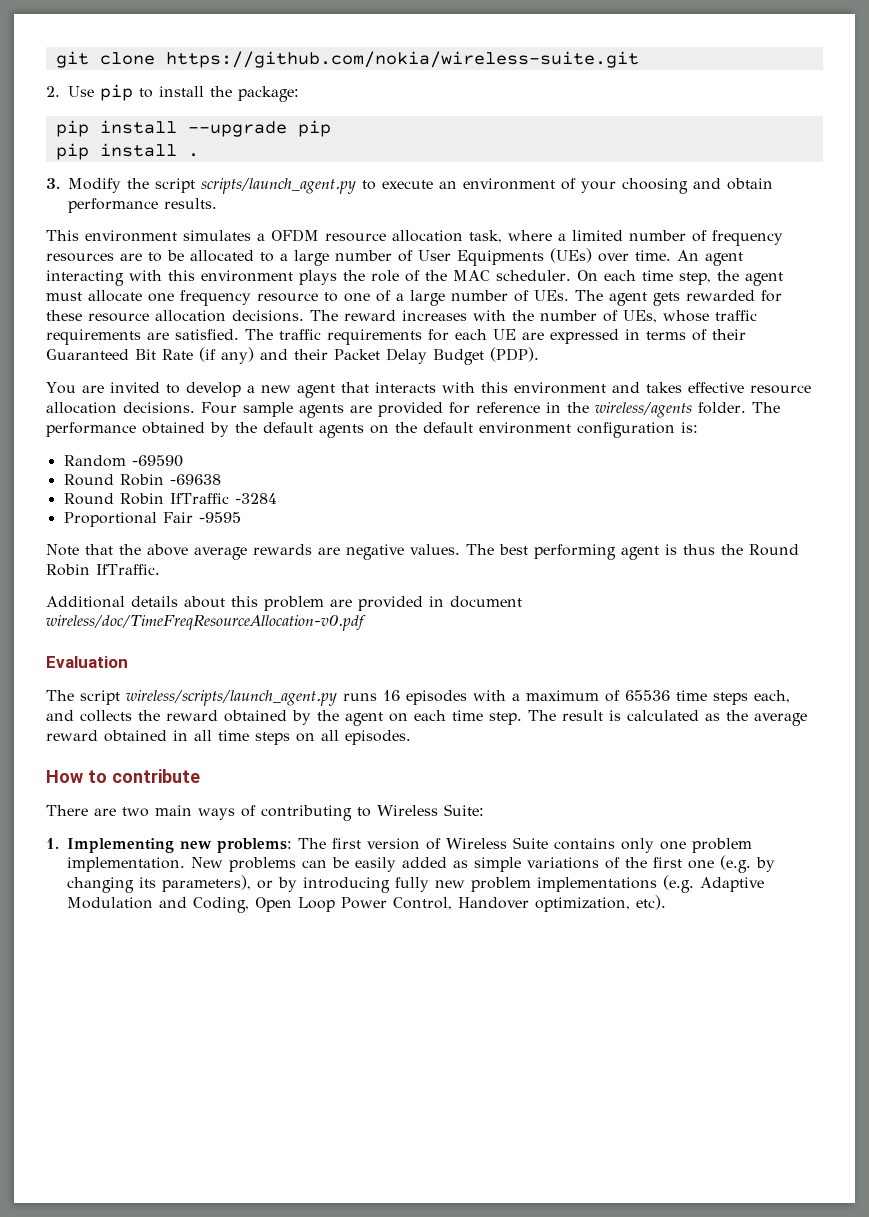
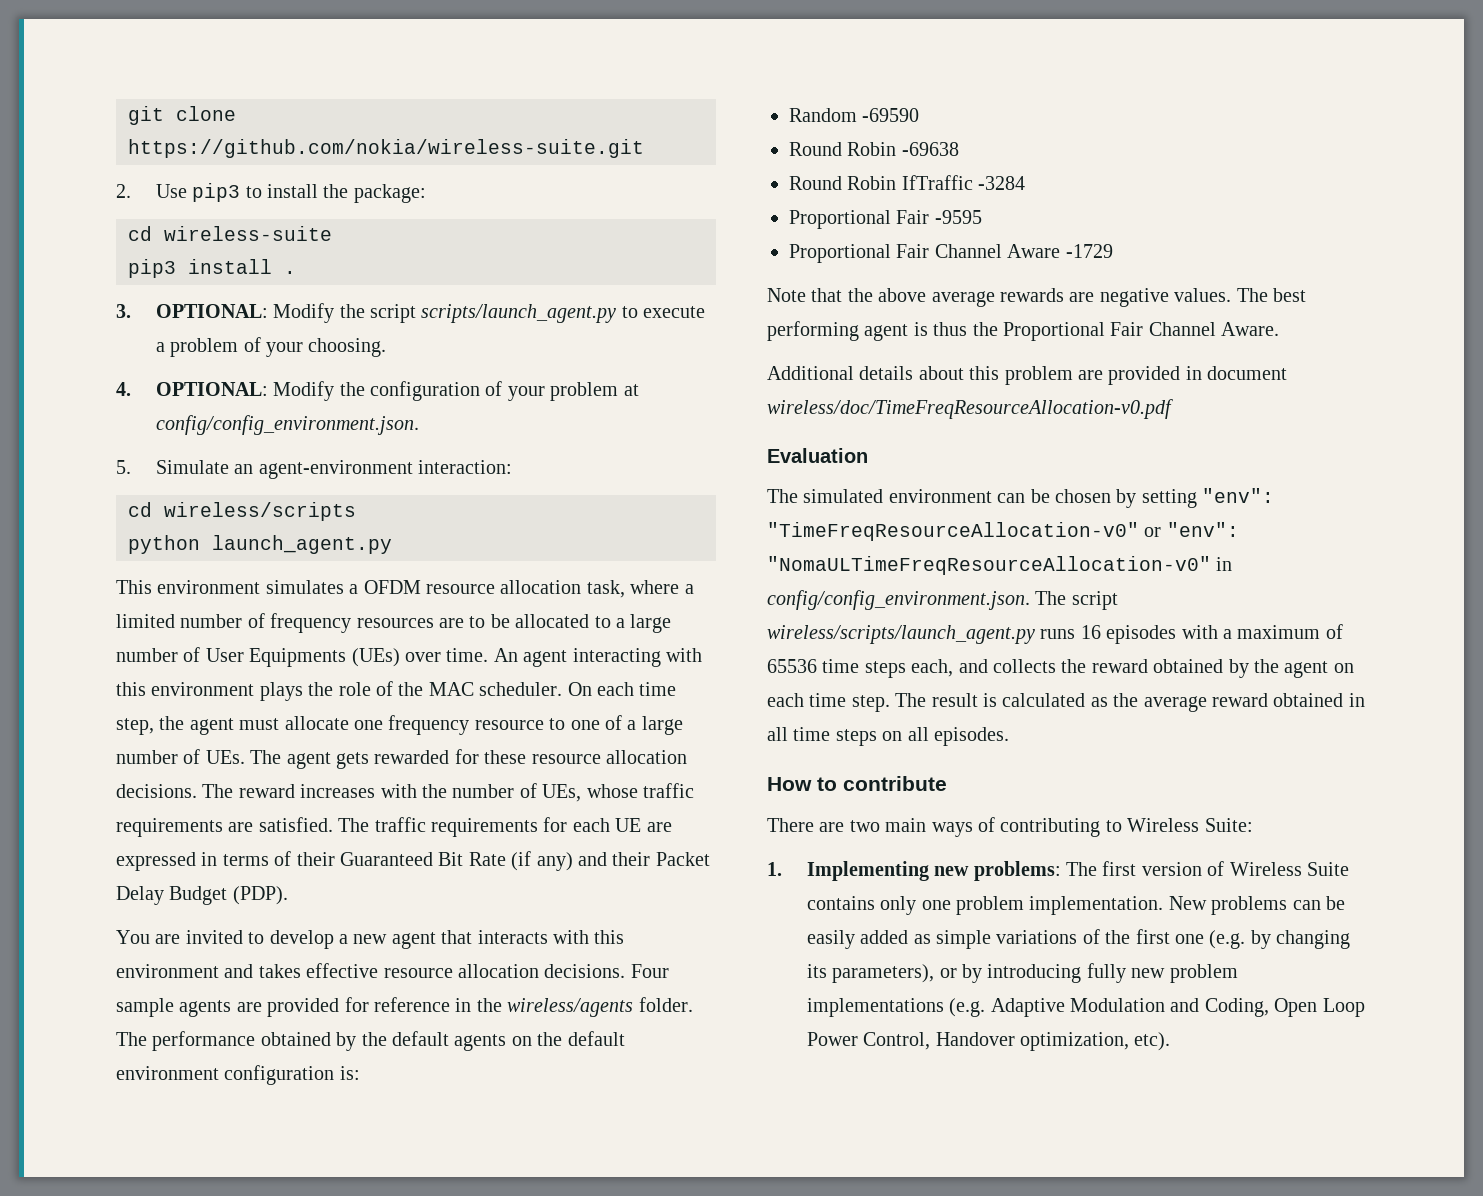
- 2. Use pip to install the package:
+ 2. Use pip3 to install the package:
- pip install --upgrade pip
- pip install .
+ cd wireless-suite
+ pip3 install .
- 3. Modify the script scripts/launch_agent.py to execute an environment of your choosing and obtain performance results.
+ 3. OPTIONAL: Modify the script scripts/launch_agent.py to execute a problem of your choosing.
+ 4. OPTIONAL: Modify the configuration of your problem at config/config_environment.json.
+ 5. Simulate an agent-environment interaction:
+ cd wireless/scripts
+ python launch_agent.py
+ Proportional Fair Channel Aware -1729
- The best performing agent is thus the Round Robin IfTraffic.
+ The best performing agent is thus the Proportional Fair Channel Aware.
- The script wireless/scripts/launch_agent.py runs 16 episodes with a maximum of 65536 time steps each, and collects the reward obtained by the agent on each time step.
+ The simulated environment can be chosen by setting "env": "TimeFreqResourceAllocation-v0" or "env": "NomaULTimeFreqResourceAllocation-v0" in config/config_environment.json. The script wireless/scripts/launch_agent.py runs 16 episodes with a maximum of 65536 time steps each, and collects the reward obtained by the agent on each time step.

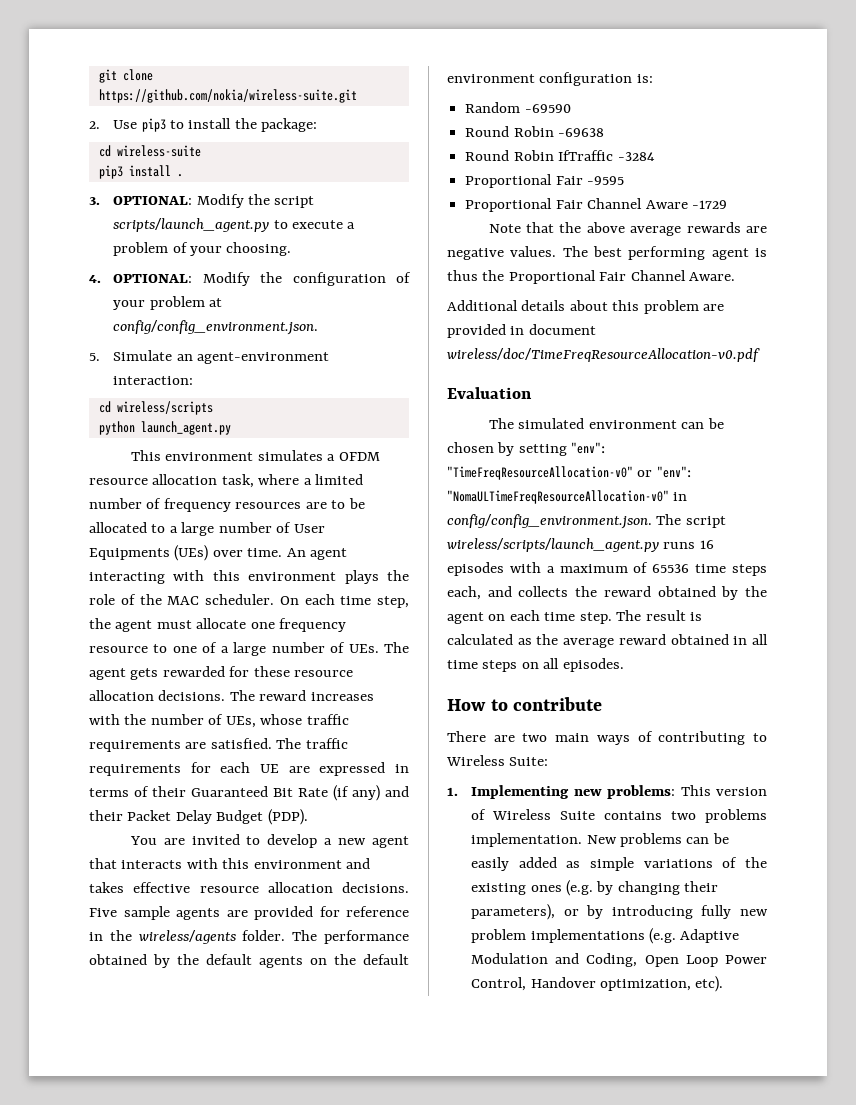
- Four sample agents are provided for reference in the wireless/agents folder.
+ Five sample agents are provided for reference in the wireless/agents folder.
- 1. Implementing new problems: The first version of Wireless Suite contains only one problem implementation.
+ 1. Implementing new problems: This version of Wireless Suite contains two problems implementation.
- New problems can be easily added as simple variations of the first one (e.g. by changing its parameters), or by introducing fully new problem implementations (e.g. Adaptive Modulation and Coding, Open Loop Power Control, Handover optimization, etc).
+ New problems can be easily added as simple variations of the existing ones (e.g. by changing their parameters), or by introducing fully new problem implementations (e.g. Adaptive Modulation and Coding, Open Loop Power Control, Handover optimization, etc).

